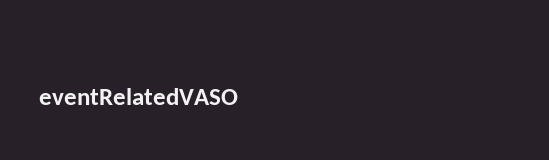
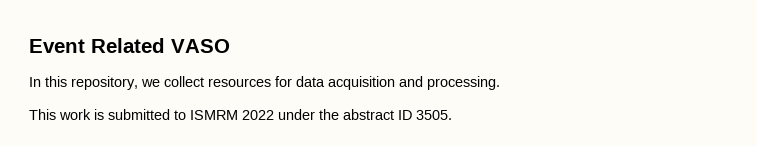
- eventRelatedVASO
+ Event Related VASO
+ In this repository, we collect resources for data acquisition and processing.
+ This work is submitted to ISMRM 2022 under the abstract ID 3505.

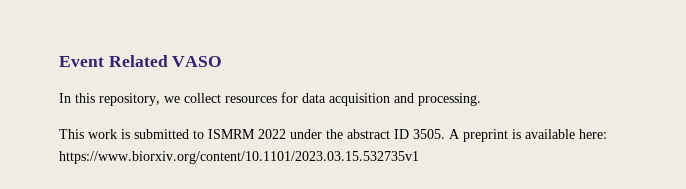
+ A preprint is available here: https://www.biorxiv.org/content/10.1101/2023.03.15.532735v1

